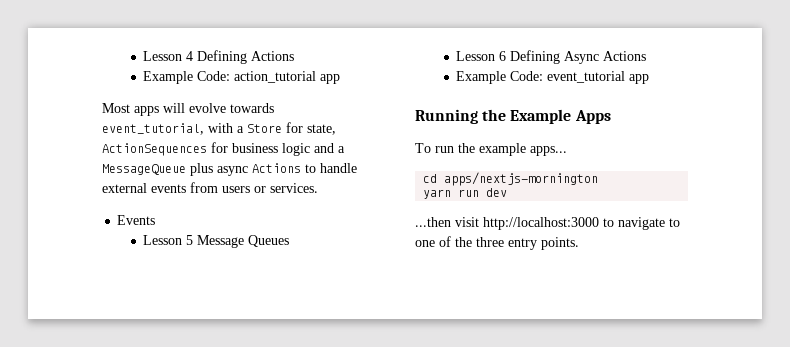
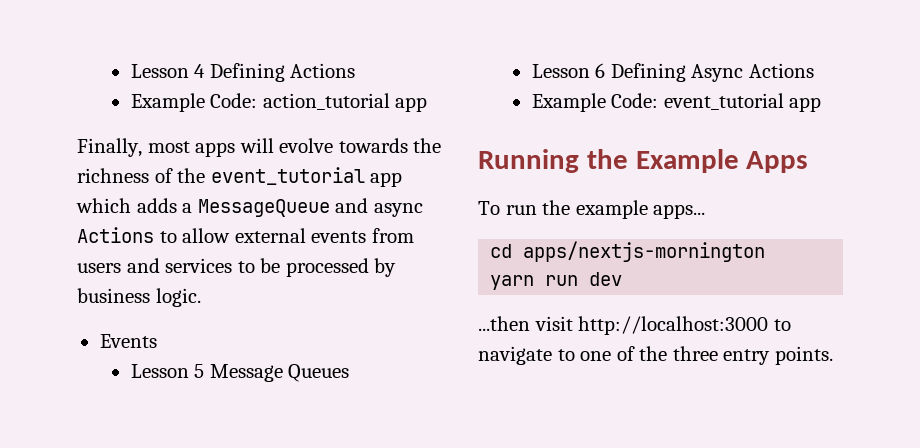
- Most apps will evolve towards event_tutorial, with a Store for state, ActionSequences for business logic and a MessageQueue plus async Actions to handle external events from users or services.
+ Finally, most apps will evolve towards the richness of the event_tutorial app which adds a MessageQueue and async Actions to allow external events from users and services to be processed by business logic.

